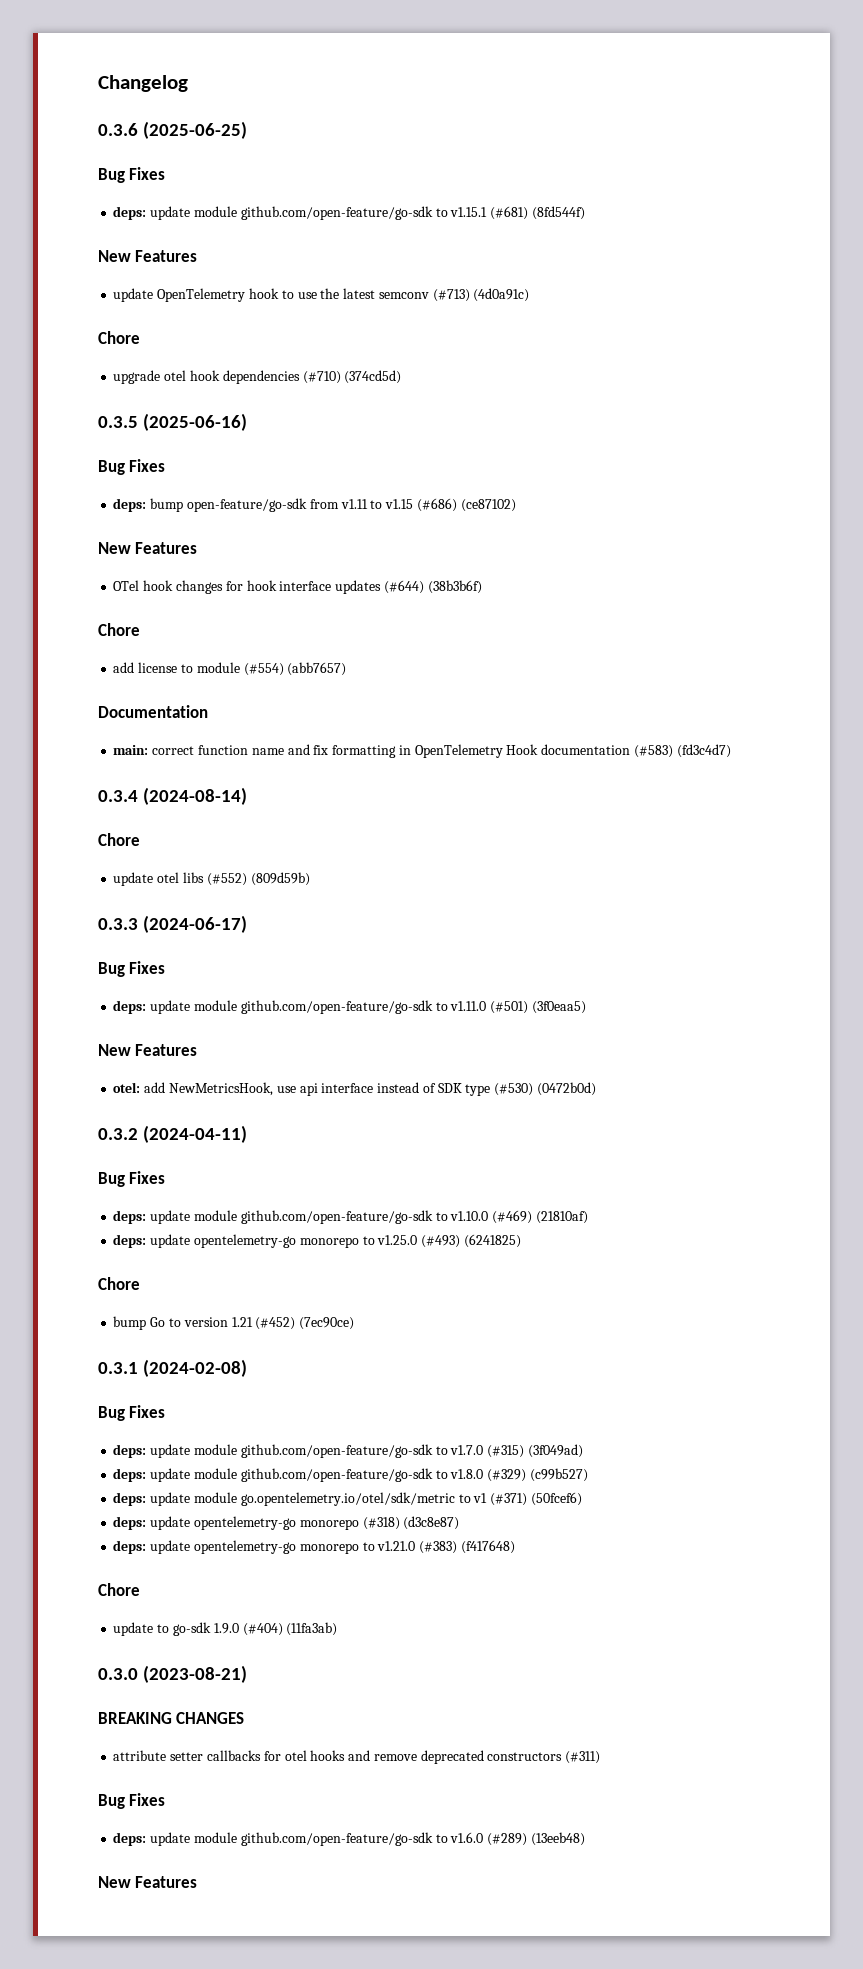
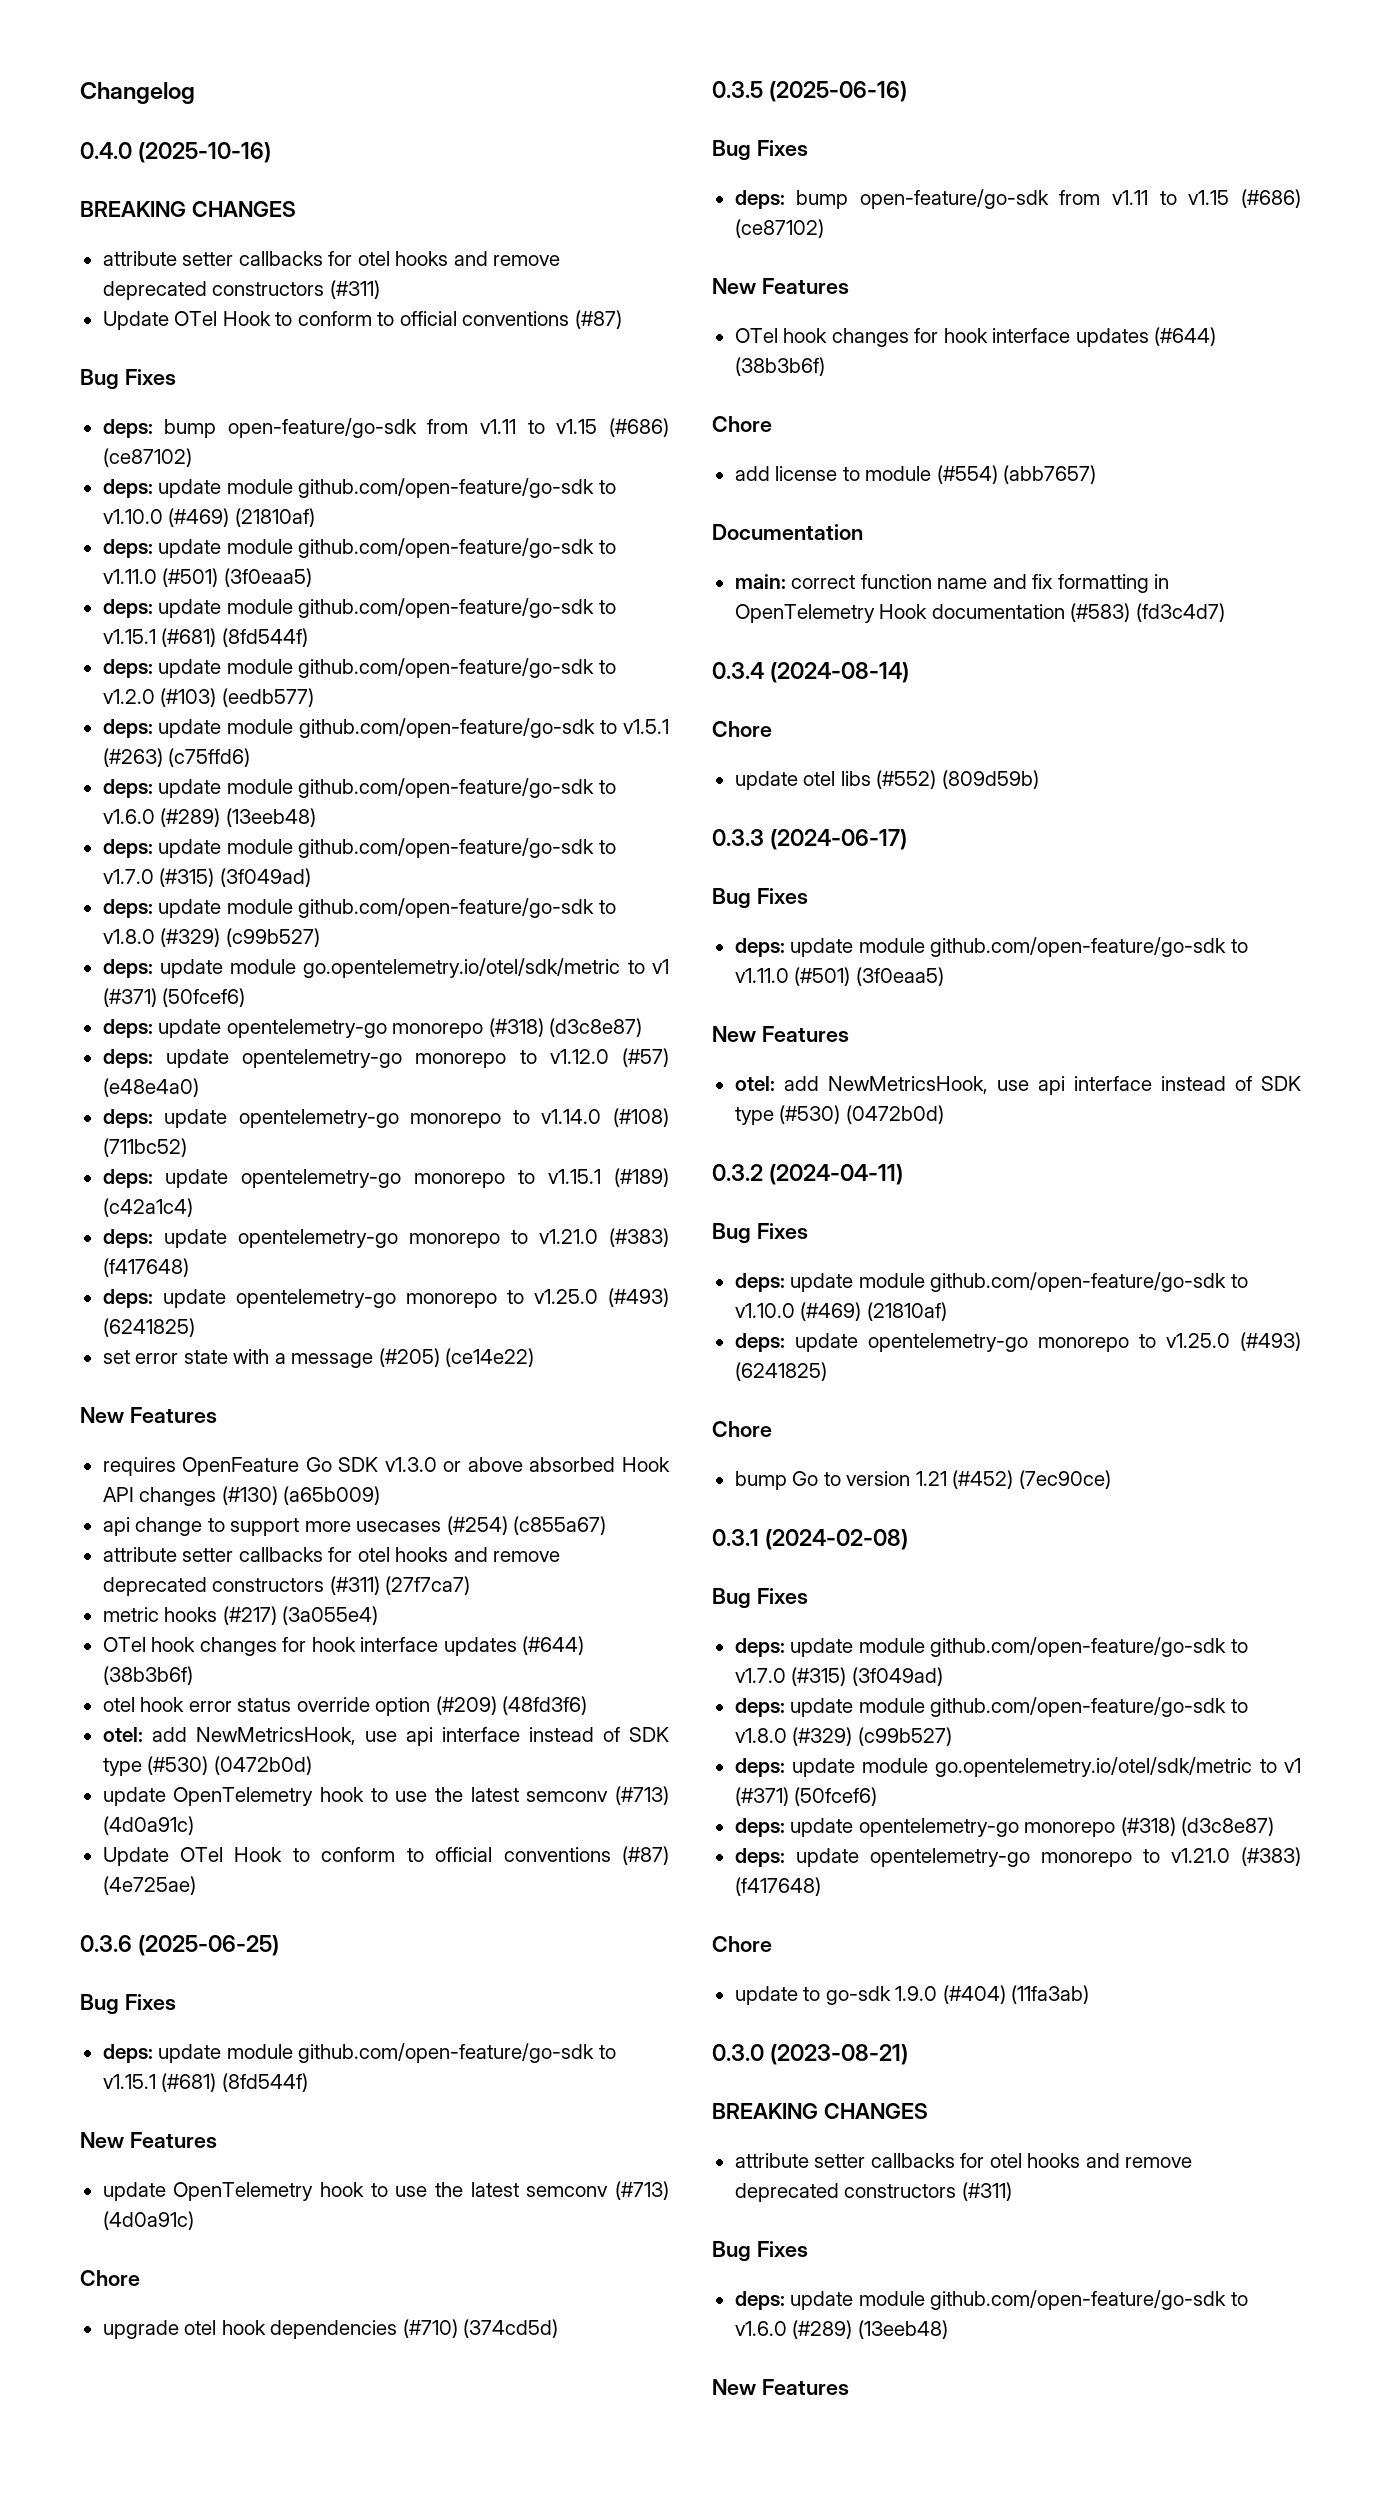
+ 0.4.0 (2025-10-16)
+ BREAKING CHANGES
+ attribute setter callbacks for otel hooks and remove deprecated constructors (#311)
+ Update OTel Hook to conform to official conventions (#87)
+ Bug Fixes
+ deps: bump open-feature/go-sdk from v1.11 to v1.15 (#686) (ce87102)
+ deps: update module github.com/open-feature/go-sdk to v1.10.0 (#469) (21810af)
+ deps: update module github.com/open-feature/go-sdk to v1.11.0 (#501) (3f0eaa5)
+ deps: update module github.com/open-feature/go-sdk to v1.15.1 (#681) (8fd544f)
+ deps: update module github.com/open-feature/go-sdk to v1.2.0 (#103) (eedb577)
+ deps: update module github.com/open-feature/go-sdk to v1.5.1 (#263) (c75ffd6)
+ deps: update module github.com/open-feature/go-sdk to v1.6.0 (#289) (13eeb48)
+ deps: update module github.com/open-feature/go-sdk to v1.7.0 (#315) (3f049ad)
+ deps: update module github.com/open-feature/go-sdk to v1.8.0 (#329) (c99b527)
+ deps: update module go.opentelemetry.io/otel/sdk/metric to v1 (#371) (50fcef6)
+ deps: update opentelemetry-go monorepo (#318) (d3c8e87)
+ deps: update opentelemetry-go monorepo to v1.12.0 (#57) (e48e4a0)
+ deps: update opentelemetry-go monorepo to v1.14.0 (#108) (711bc52)
+ deps: update opentelemetry-go monorepo to v1.15.1 (#189) (c42a1c4)
+ deps: update opentelemetry-go monorepo to v1.21.0 (#383) (f417648)
+ deps: update opentelemetry-go monorepo to v1.25.0 (#493) (6241825)
+ set error state with a message (#205) (ce14e22)
+ New Features
+ requires OpenFeature Go SDK v1.3.0 or above absorbed Hook API changes (#130) (a65b009)
+ api change to support more usecases (#254) (c855a67)
+ attribute setter callbacks for otel hooks and remove deprecated constructors (#311) (27f7ca7)
+ metric hooks (#217) (3a055e4)
+ OTel hook changes for hook interface updates (#644) (38b3b6f)
+ otel hook error status override option (#209) (48fd3f6)
+ otel: add NewMetricsHook, use api interface instead of SDK type (#530) (0472b0d)
+ update OpenTelemetry hook to use the latest semconv (#713) (4d0a91c)
+ Update OTel Hook to conform to official conventions (#87) (4e725ae)

